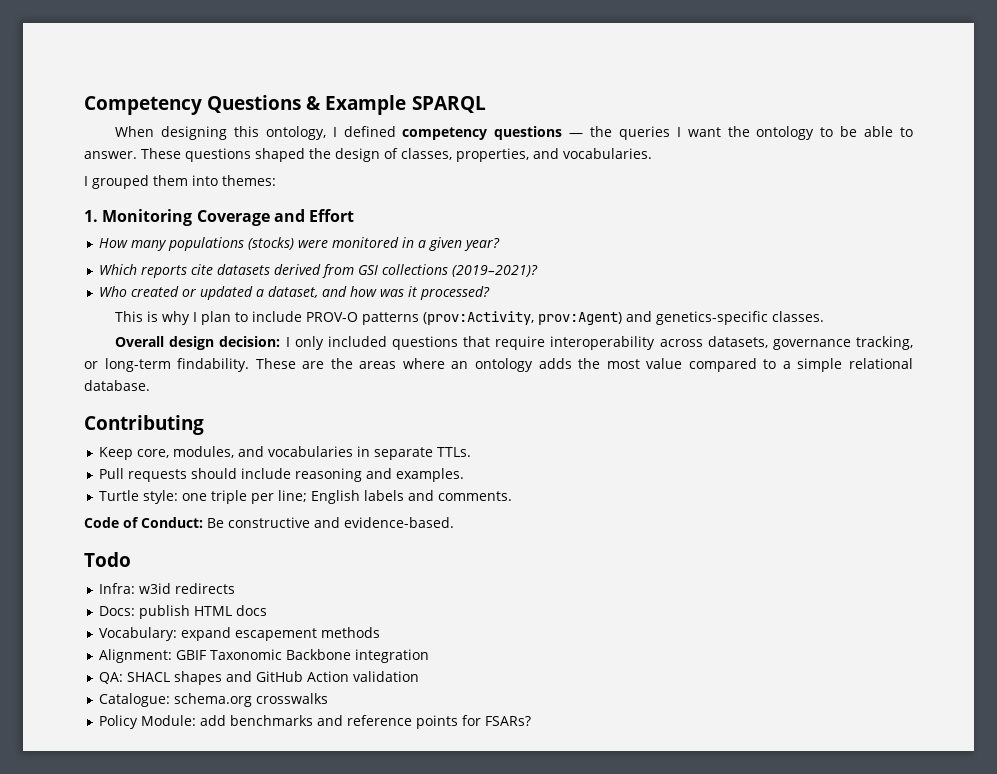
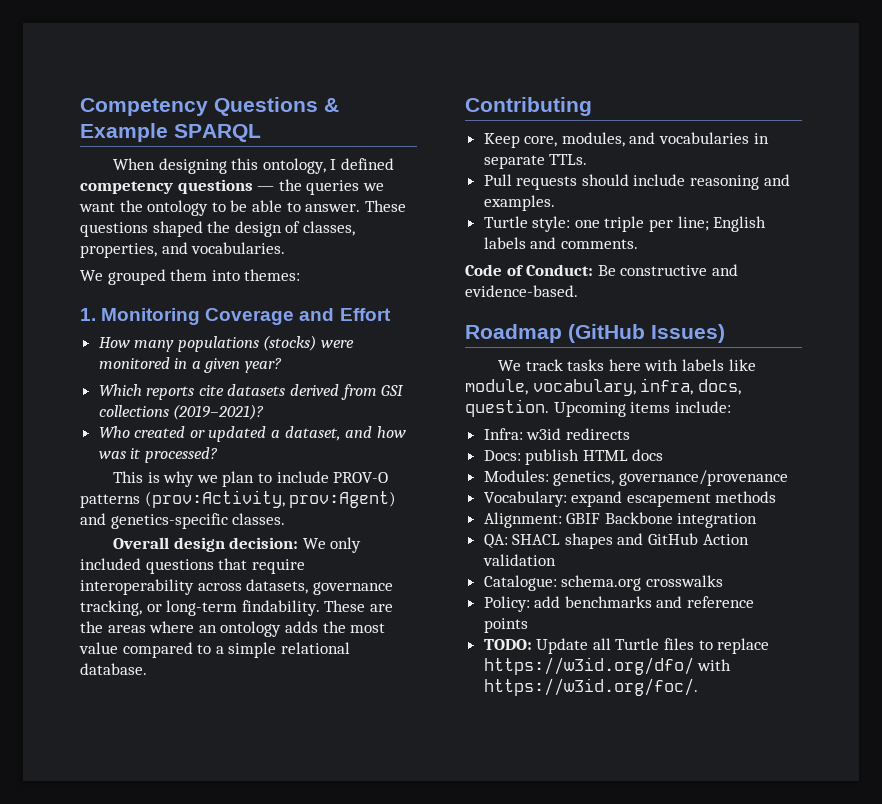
- When designing this ontology, I defined competency questions — the queries I want the ontology to be able to answer.
+ When designing this ontology, I defined competency questions — the queries we want the ontology to be able to answer.
- I grouped them into themes:
+ We grouped them into themes:
- This is why I plan to include PROV-O patterns (prov:Activity, prov:Agent) and genetics-specific classes.
+ This is why we plan to include PROV-O patterns (prov:Activity, prov:Agent) and genetics-specific classes.
- Overall design decision: I only included questions that require interoperability across datasets, governance tracking, or long-term findability.
+ Overall design decision: We only included questions that require interoperability across datasets, governance tracking, or long-term findability.
- Todo
+ Roadmap (GitHub Issues)
+ We track tasks here with labels like module, vocabulary, infra, docs, question. Upcoming items include:
+ Modules: genetics, governance/provenance
- Alignment: GBIF Taxonomic Backbone integration
+ Alignment: GBIF Backbone integration
- Policy Module: add benchmarks and reference points for FSARs?
+ Policy: add benchmarks and reference points
+ TODO: Update all Turtle files to replace https://w3id.org/dfo/ with https://w3id.org/foc/.

